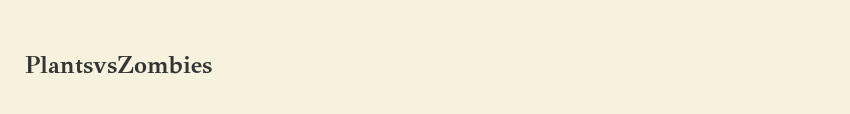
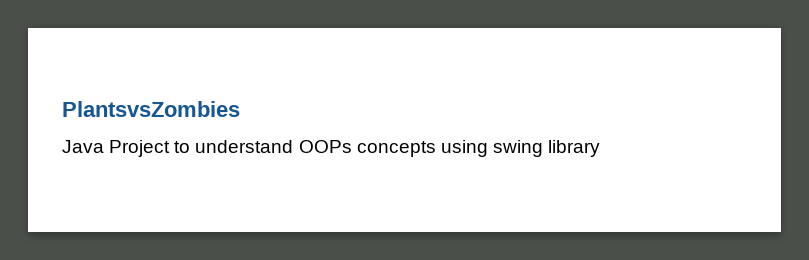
+ Java Project to understand OOPs concepts using swing library

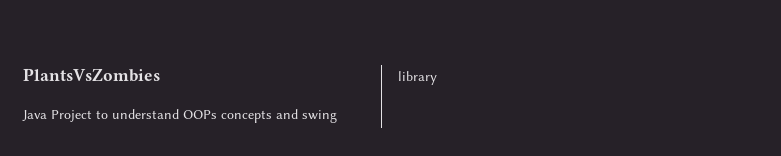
- PlantsvsZombies
+ PlantsVsZombies
- Java Project to understand OOPs concepts using swing library
+ Java Project to understand OOPs concepts and swing library

